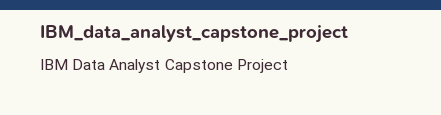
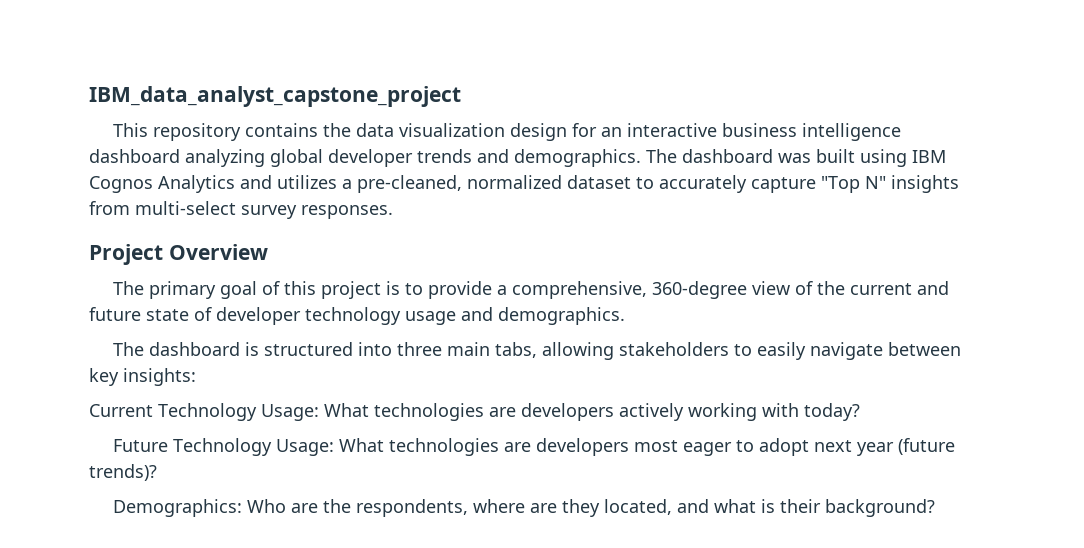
- IBM Data Analyst Capstone Project
+ This repository contains the data visualization design for an interactive business intelligence dashboard analyzing global developer trends and demographics. The dashboard was built using IBM Cognos Analytics and utilizes a pre-cleaned, normalized dataset to accurately capture "Top N" insights from multi-select survey responses.
+ Project Overview
+ The primary goal of this project is to provide a comprehensive, 360-degree view of the current and future state of developer technology usage and demographics.
+ The dashboard is structured into three main tabs, allowing stakeholders to easily navigate between key insights:
+ Current Technology Usage: What technologies are developers actively working with today?
+ Future Technology Usage: What technologies are developers most eager to adopt next year (future trends)?
+ Demographics: Who are the respondents, where are they located, and what is their background?

